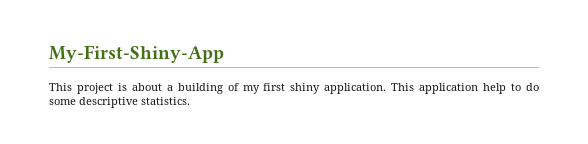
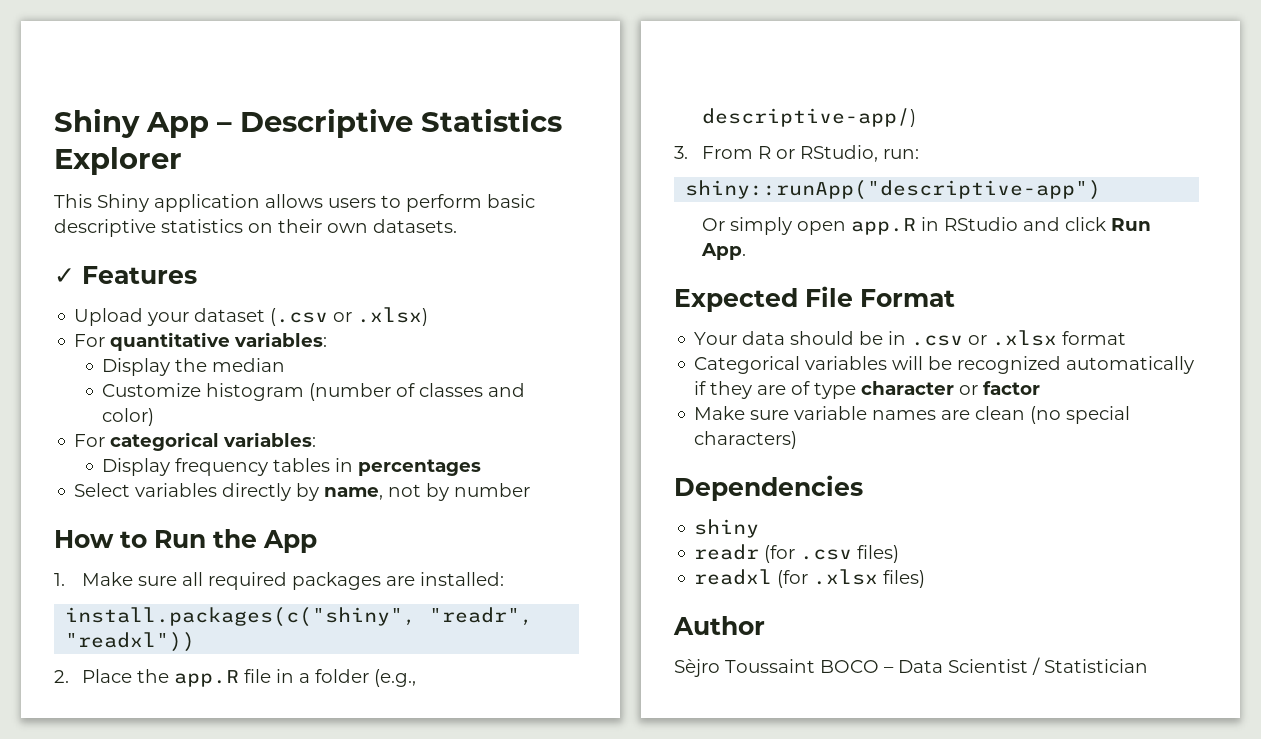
- My-First-Shiny-App
- This project is about a building of my first shiny application. This application help to do some descriptive statistics.
+ Shiny App – Descriptive Statistics Explorer
+ This Shiny application allows users to perform basic descriptive statistics on their own datasets.
+ ✓ Features
+ Upload your dataset (.csv or .xlsx)
+ For quantitative variables:
+ Display the median
+ Customize histogram (number of classes and color)
+ For categorical variables:
+ Display frequency tables in percentages
+ Select variables directly by name, not by number
+ How to Run the App
+ 1. Make sure all required packages are installed:
+ install.packages(c("shiny", "readr", "readxl"))
+ 2. Place the app.R file in a folder (e.g., descriptive-app/)
+ 3. From R or RStudio, run:
+ shiny::runApp("descriptive-app")
+ Or simply open app.R in RStudio and click Run App.
+ Expected File Format
+ Your data should be in .csv or .xlsx format
+ Categorical variables will be recognized automatically if they are of type character or factor
+ Make sure variable names are clean (no special characters)
+ Dependencies
+ shiny
+ readr (for .csv files)
+ readxl (for .xlsx files)
+ Author
+ Sèjro Toussaint BOCO – Data Scientist / Statistician

